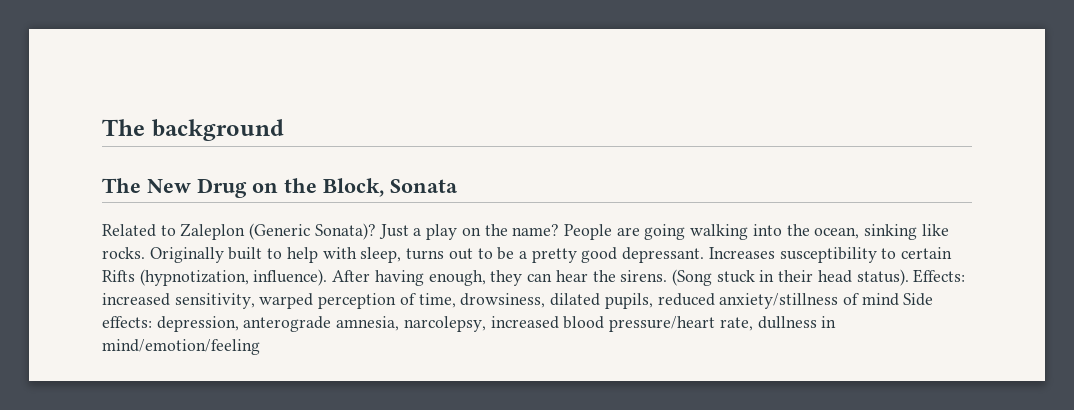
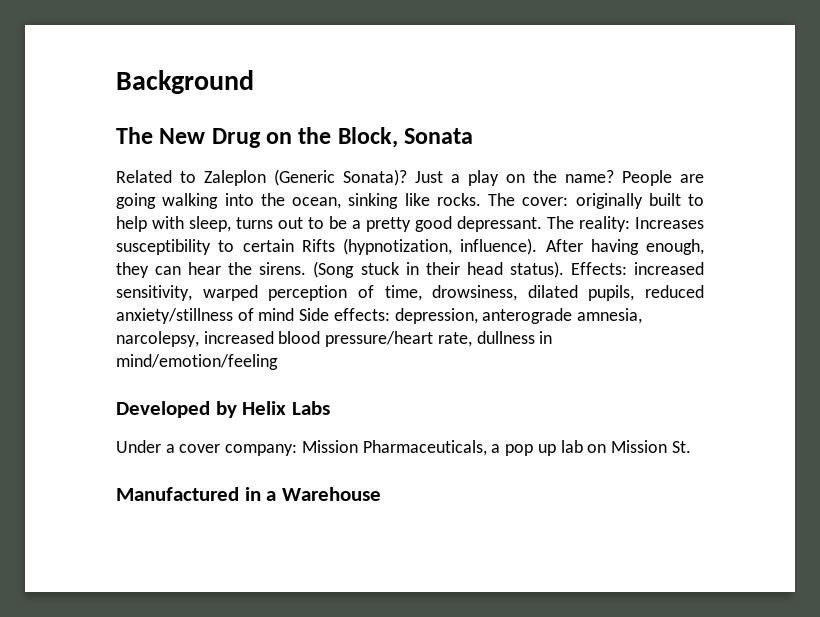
- The background
+ Background
- Originally built to help with sleep, turns out to be a pretty good depressant.
+ The cover: originally built to help with sleep, turns out to be a pretty good depressant.
- Increases susceptibility to certain Rifts (hypnotization, influence).
+ The reality: Increases susceptibility to certain Rifts (hypnotization, influence).
+ Developed by Helix Labs
+ Under a cover company: Mission Pharmaceuticals, a pop up lab on Mission St.
+ Manufactured in a Warehouse

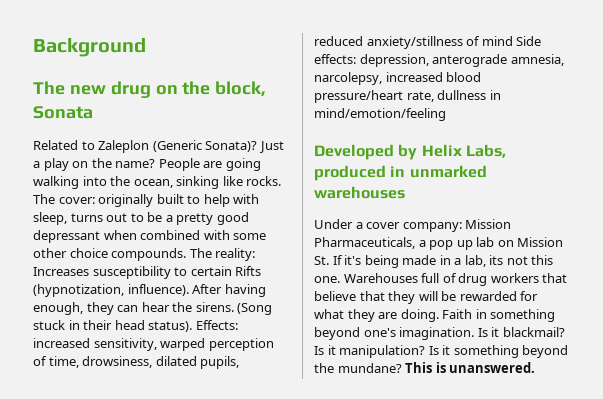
- The New Drug on the Block, Sonata
+ The new drug on the block, Sonata
- The cover: originally built to help with sleep, turns out to be a pretty good depressant.
+ The cover: originally built to help with sleep, turns out to be a pretty good depressant when combined with some other choice compounds.
- Developed by Helix Labs
+ Developed by Helix Labs, produced in unmarked warehouses
- Under a cover company: Mission Pharmaceuticals, a pop up lab on Mission St.
- Manufactured in a Warehouse
+ Under a cover company: Mission Pharmaceuticals, a pop up lab on Mission St. If it's being made in a lab, its not this one. Warehouses full of drug workers that believe that they will be rewarded for what they are doing. Faith in something beyond one's imagination. Is it blackmail? Is it manipulation? Is it something beyond the mundane? This is unanswered.

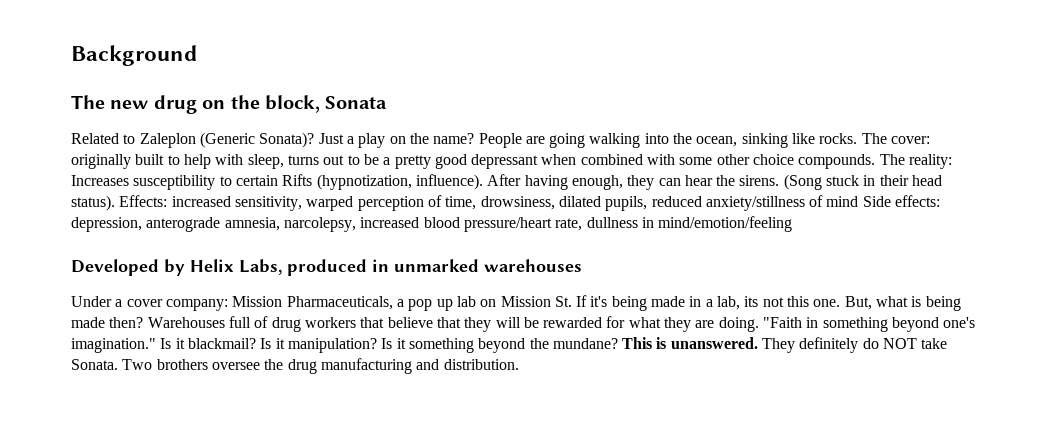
+ But, what is being made then?
- Faith in something beyond one's imagination.
+ "Faith in something beyond one's imagination."
+ They definitely do NOT take Sonata. Two brothers oversee the drug manufacturing and distribution.

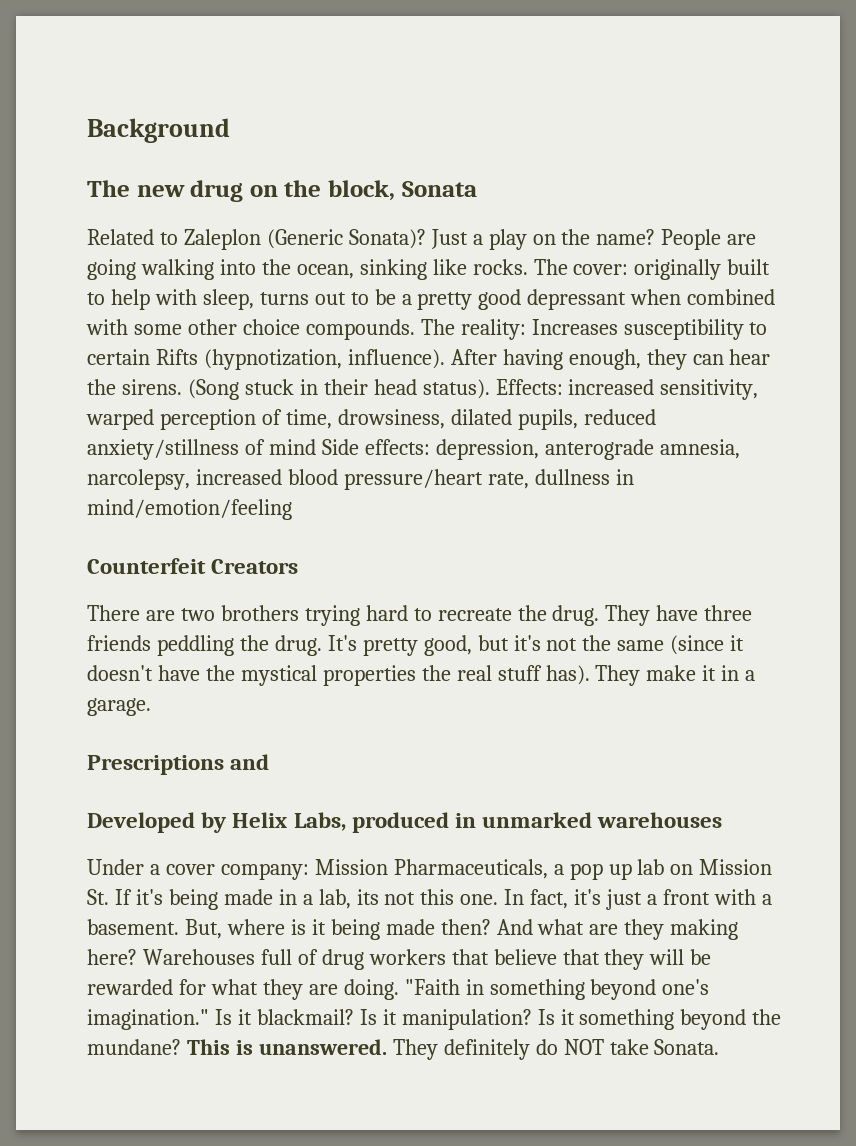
+ Counterfeit Creators
+ There are two brothers trying hard to recreate the drug. They have three friends peddling the drug. It's pretty good, but it's not the same (since it doesn't have the mystical properties the real stuff has). They make it in a garage.
+ Prescriptions and
- But, what is being made then?
+ In fact, it's just a front with a basement. But, where is it being made then? And what are they making here?
- Two brothers oversee the drug manufacturing and distribution.

